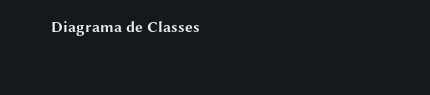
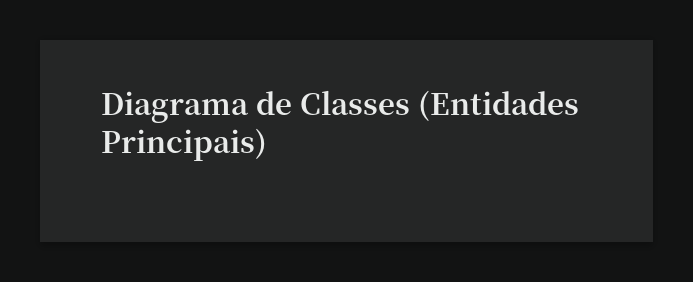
- Diagrama de Classes
+ Diagrama de Classes (Entidades Principais)

